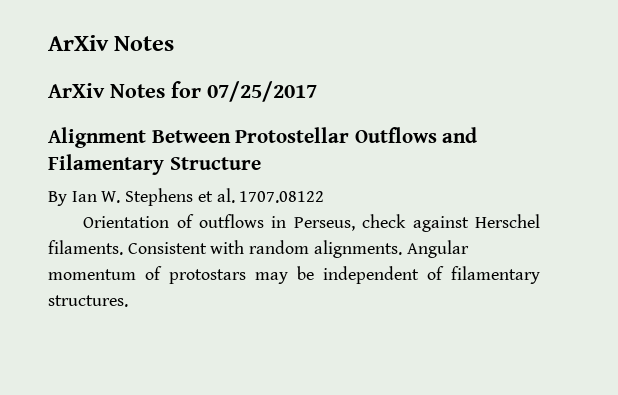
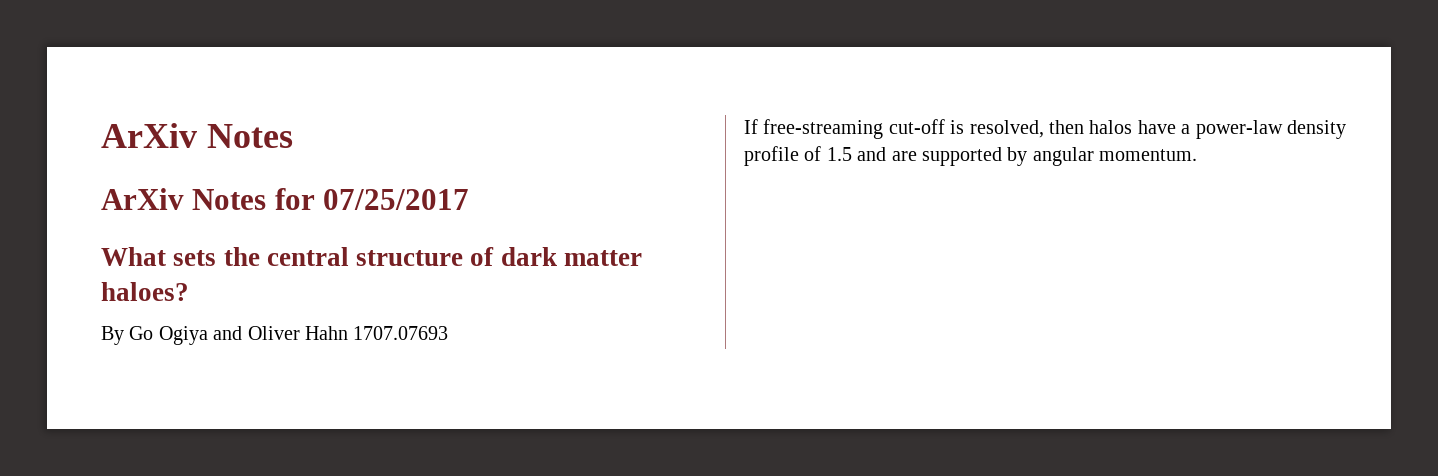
- Alignment Between Protostellar Outflows and Filamentary Structure
- By Ian W. Stephens et al. 1707.08122
- Orientation of outflows in Perseus, check against Herschel filaments. Consistent with random alignments. Angular momentum of protostars may be independent of filamentary structures.
+ What sets the central structure of dark matter haloes?
+ By Go Ogiya and Oliver Hahn 1707.07693
+ If free-streaming cut-off is resolved, then halos have a power-law density profile of 1.5 and are supported by angular momentum.

